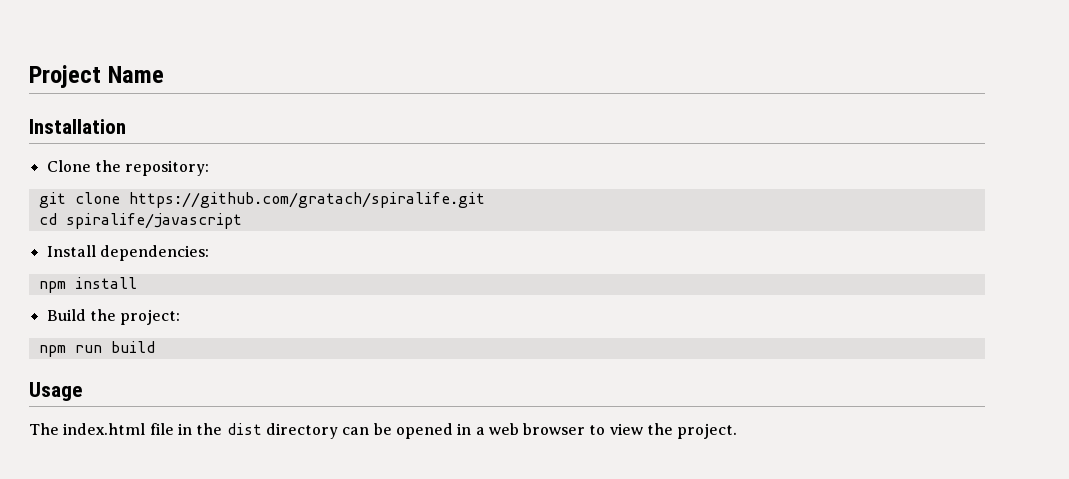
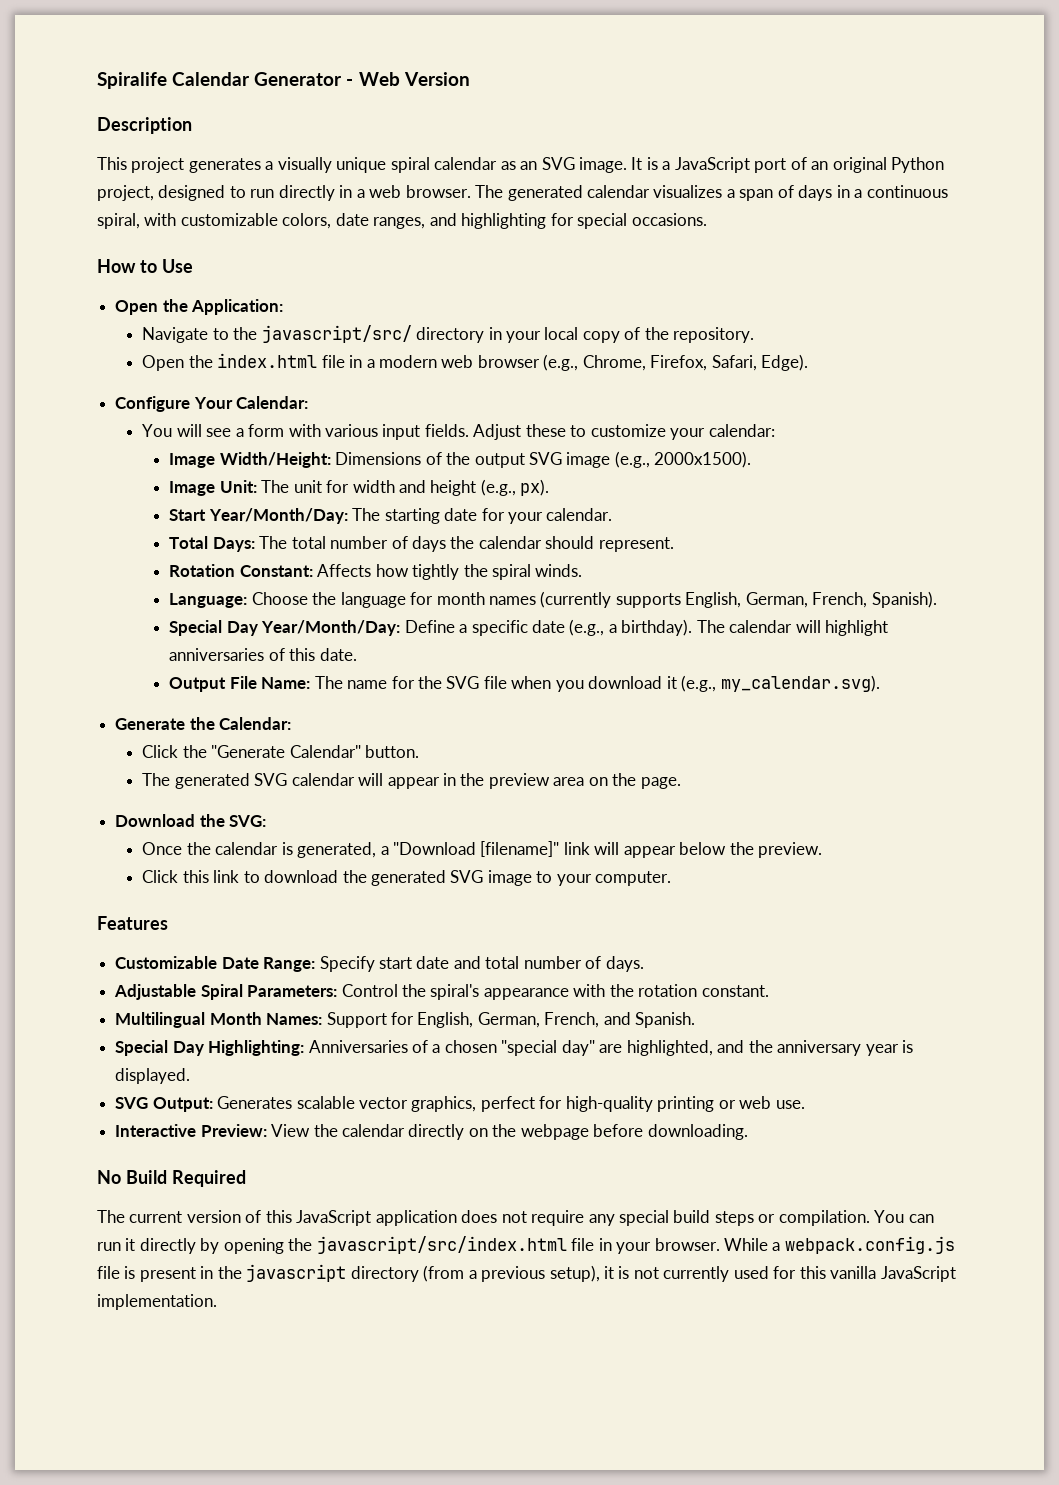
- Project Name
- Installation
- Clone the repository:
- git clone https://github.com/gratach/spiralife.git
- cd spiralife/javascript
- Install dependencies:
- npm install
- Build the project:
- npm run build
- Usage
- The index.html file in the dist directory can be opened in a web browser to view the project.
+ Spiralife Calendar Generator - Web Version
+ Description
+ This project generates a visually unique spiral calendar as an SVG image. It is a JavaScript port of an original Python project, designed to run directly in a web browser. The generated calendar visualizes a span of days in a continuous spiral, with customizable colors, date ranges, and highlighting for special occasions.
+ How to Use
+ Open the Application:
+ Navigate to the javascript/src/ directory in your local copy of the repository.
+ Open the index.html file in a modern web browser (e.g., Chrome, Firefox, Safari, Edge).
+ Configure Your Calendar:
+ You will see a form with various input fields. Adjust these to customize your calendar:
+ Image Width/Height: Dimensions of the output SVG image (e.g., 2000x1500).
+ Image Unit: The unit for width and height (e.g., px).
+ Start Year/Month/Day: The starting date for your calendar.
+ Total Days: The total number of days the calendar should represent.
+ Rotation Constant: Affects how tightly the spiral winds.
+ Language: Choose the language for month names (currently supports English, German, French, Spanish).
+ Special Day Year/Month/Day: Define a specific date (e.g., a birthday). The calendar will highlight anniversaries of this date.
+ Output File Name: The name for the SVG file when you download it (e.g., my_calendar.svg).
+ Generate the Calendar:
+ Click the "Generate Calendar" button.
+ The generated SVG calendar will appear in the preview area on the page.
+ Download the SVG:
+ Once the calendar is generated, a "Download [filename]" link will appear below the preview.
+ Click this link to download the generated SVG image to your computer.
+ Features
+ Customizable Date Range: Specify start date and total number of days.
+ Adjustable Spiral Parameters: Control the spiral's appearance with the rotation constant.
+ Multilingual Month Names: Support for English, German, French, and Spanish.
+ Special Day Highlighting: Anniversaries of a chosen "special day" are highlighted, and the anniversary year is displayed.
+ SVG Output: Generates scalable vector graphics, perfect for high-quality printing or web use.
+ Interactive Preview: View the calendar directly on the webpage before downloading.
+ No Build Required
+ The current version of this JavaScript application does not require any special build steps or compilation. You can run it directly by opening the javascript/src/index.html file in your browser. While a webpack.config.js file is present in the javascript directory (from a previous setup), it is not currently used for this vanilla JavaScript implementation.

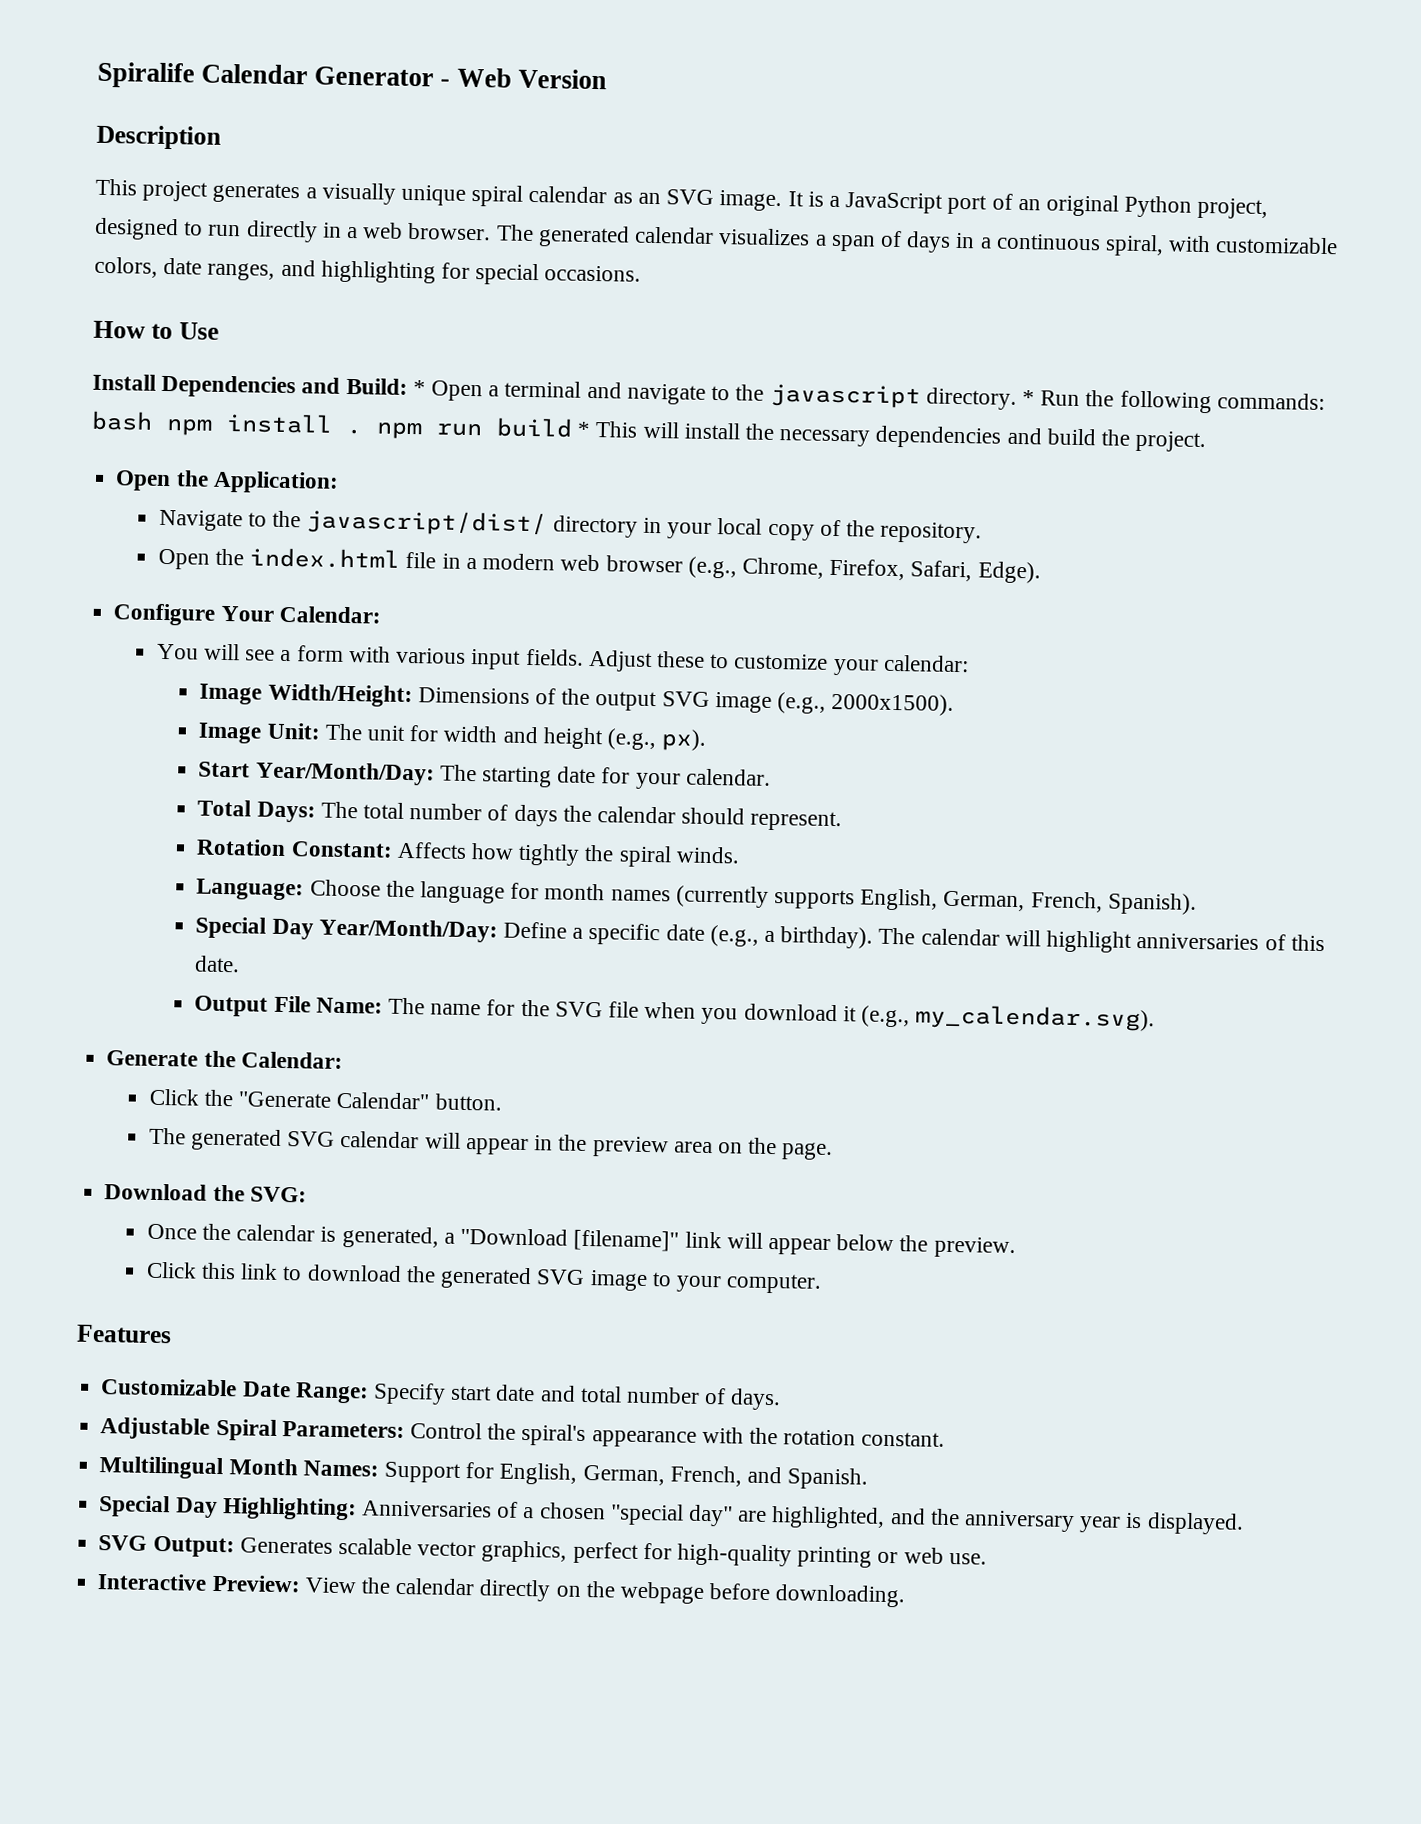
+ Install Dependencies and Build: * Open a terminal and navigate to the javascript directory. * Run the following commands: bash npm install . npm run build * This will install the necessary dependencies and build the project.
- Navigate to the javascript/src/ directory in your local copy of the repository.
+ Navigate to the javascript/dist/ directory in your local copy of the repository.
- No Build Required
- The current version of this JavaScript application does not require any special build steps or compilation. You can run it directly by opening the javascript/src/index.html file in your browser. While a webpack.config.js file is present in the javascript directory (from a previous setup), it is not currently used for this vanilla JavaScript implementation.

